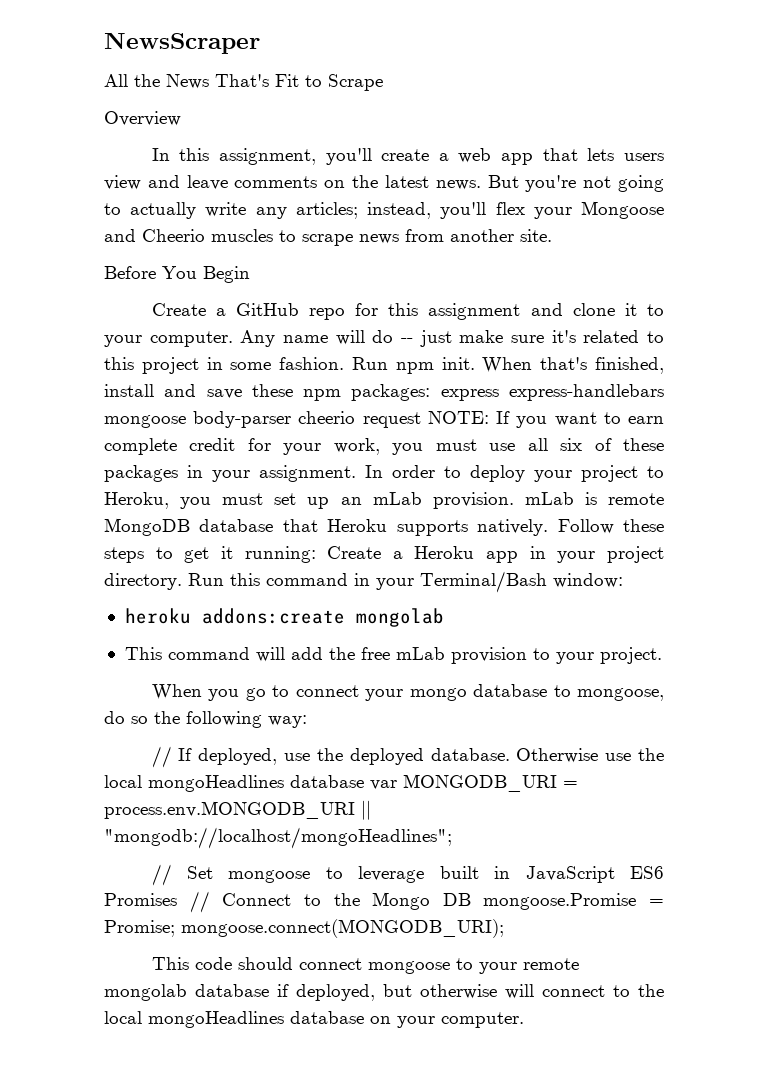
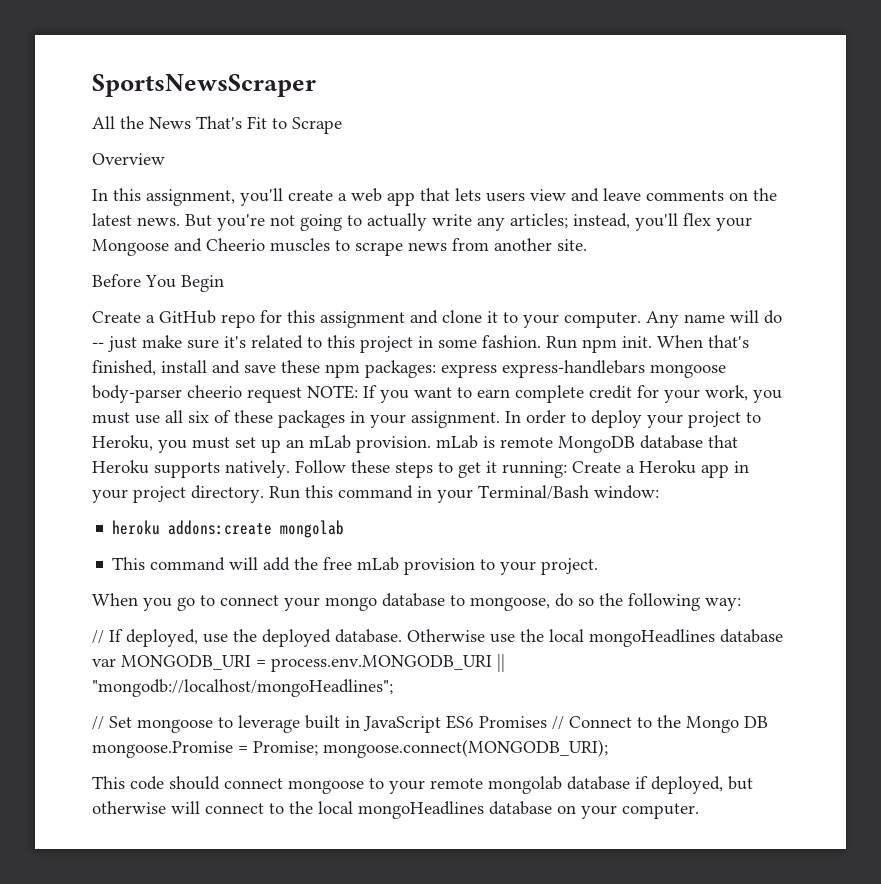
- NewsScraper
+ SportsNewsScraper

